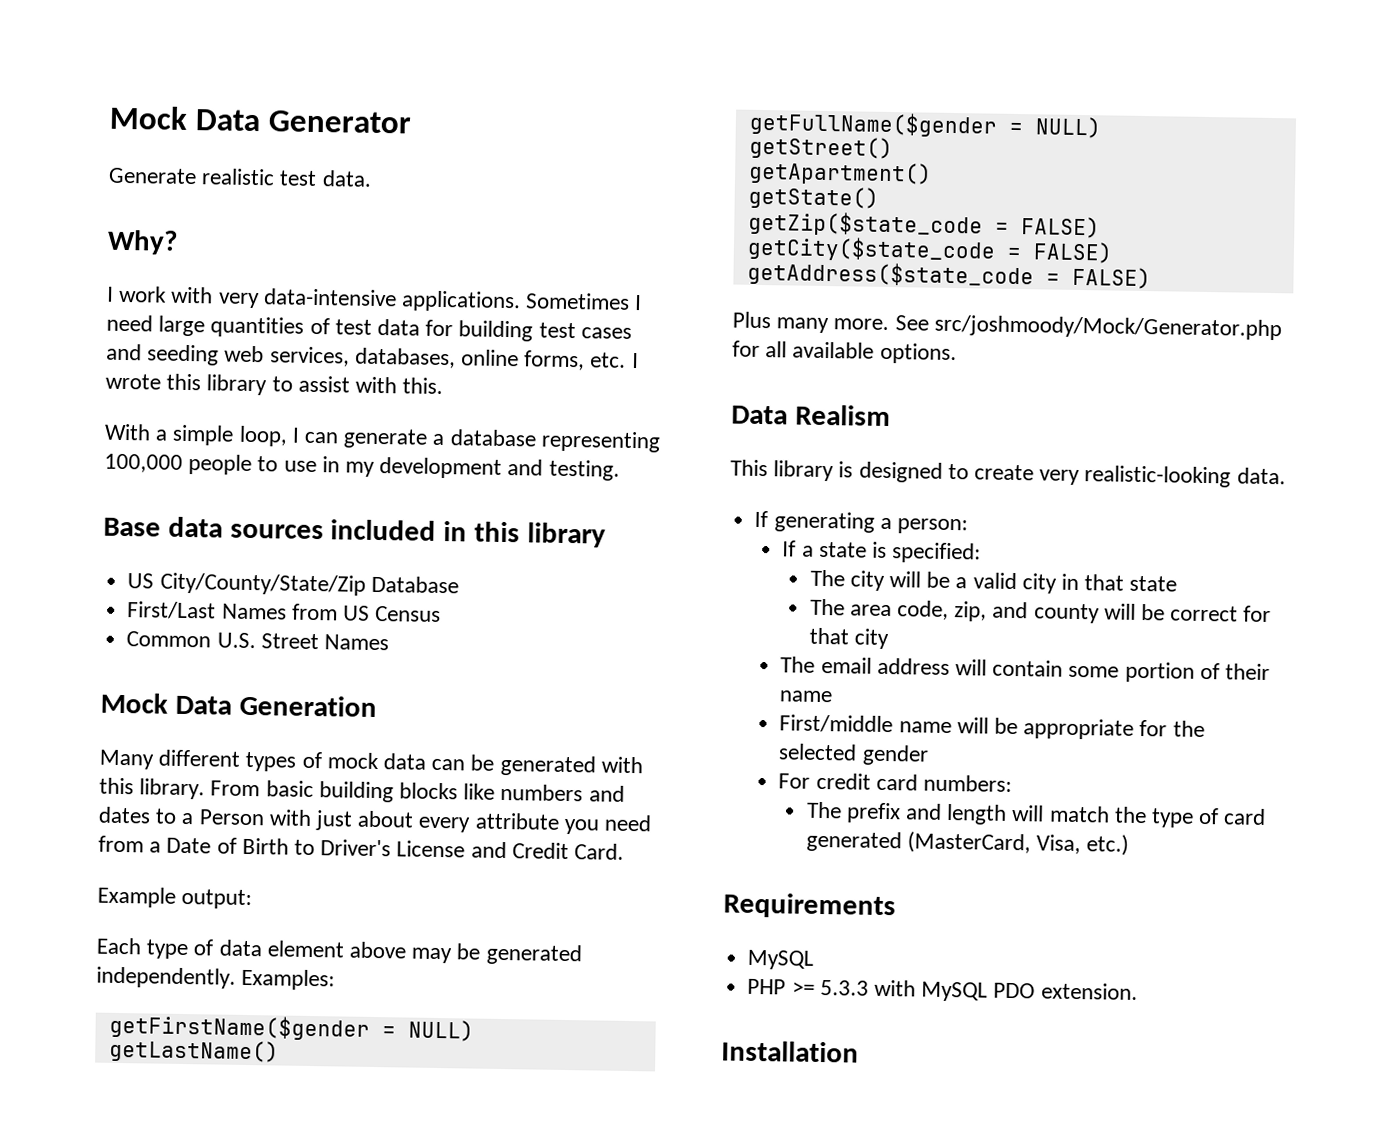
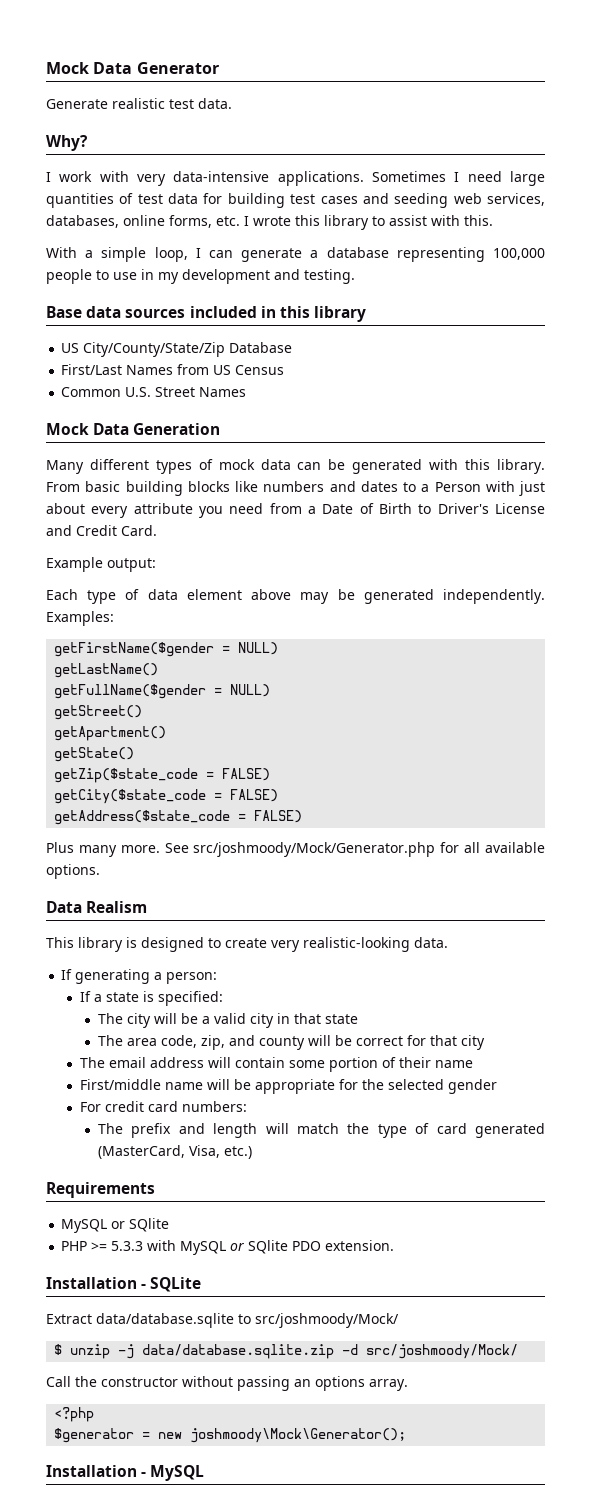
  Requirements
- MySQL
+ MySQL or SQlite
- PHP >= 5.3.3 with MySQL PDO extension.
+ PHP >= 5.3.3 with MySQL or SQlite PDO extension.
- Installation
+ Installation - SQLite
+ Extract data/database.sqlite to src/joshmoody/Mock/
+ $ unzip -j data/database.sqlite.zip -d src/joshmoody/Mock/
+ Call the constructor without passing an options array.
+ <?php
+ $generator = new joshmoody\Mock\Generator();
+ Installation - MySQL

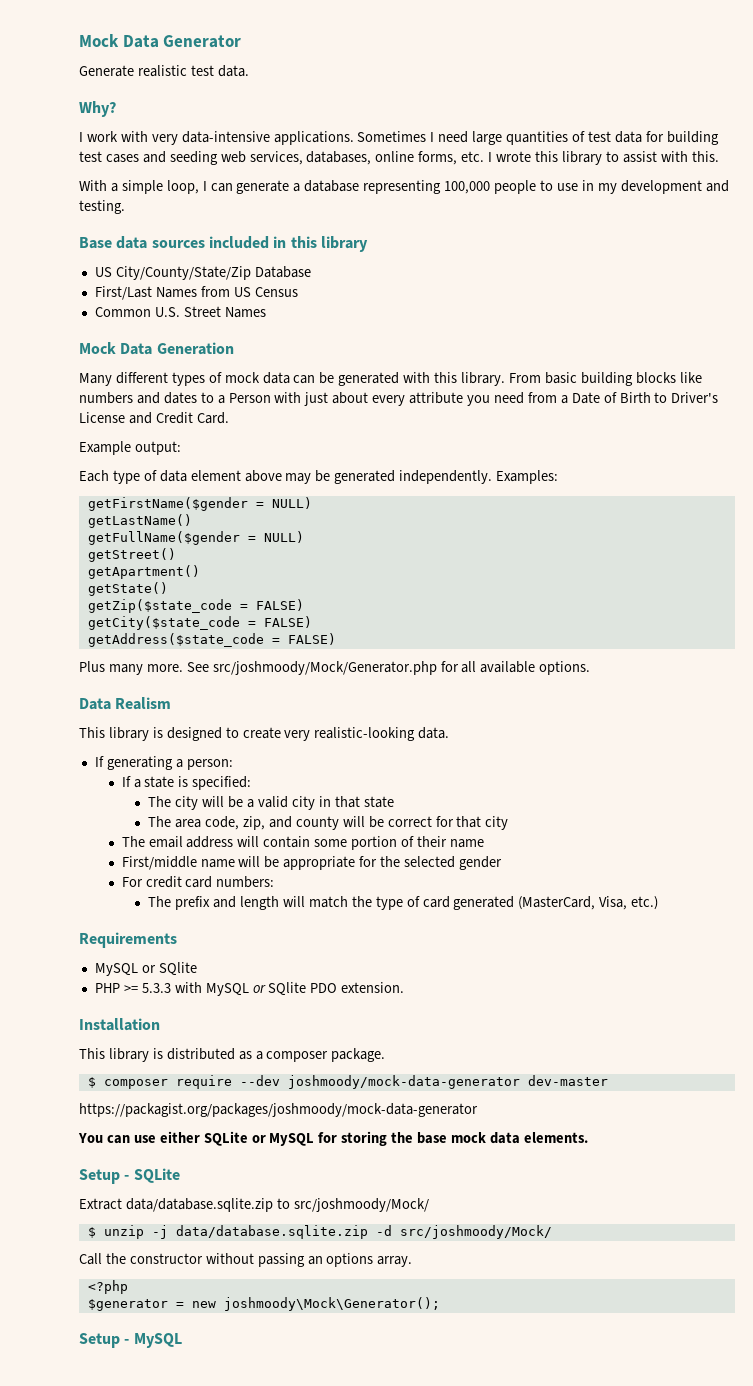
- Installation - SQLite
+ Installation
+ This library is distributed as a composer package.
+ $ composer require --dev joshmoody/mock-data-generator dev-master
+ https://packagist.org/packages/joshmoody/mock-data-generator
+ You can use either SQLite or MySQL for storing the base mock data elements.
+ Setup - SQLite
- Extract data/database.sqlite to src/joshmoody/Mock/
+ Extract data/database.sqlite.zip to src/joshmoody/Mock/
- Installation - MySQL
+ Setup - MySQL

